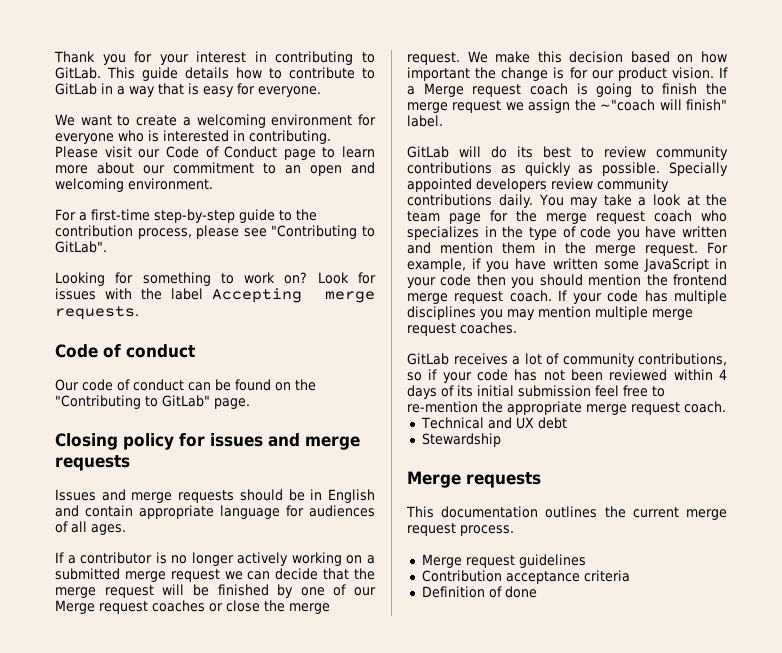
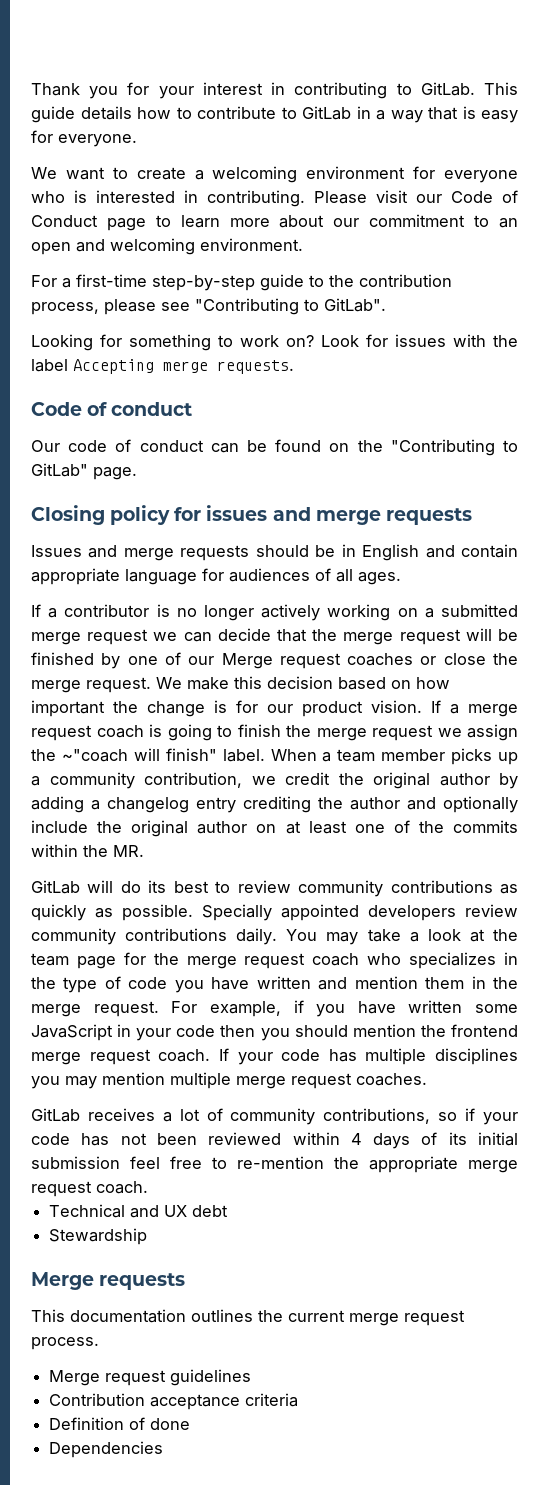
- If a Merge request coach is going to finish the merge request we assign the ~"coach will finish" label.
+ If a merge request coach is going to finish the merge request we assign the ~"coach will finish" label. When a team member picks up a community contribution, we credit the original author by adding a changelog entry crediting the author and optionally include the original author on at least one of the commits within the MR.
+ Dependencies

